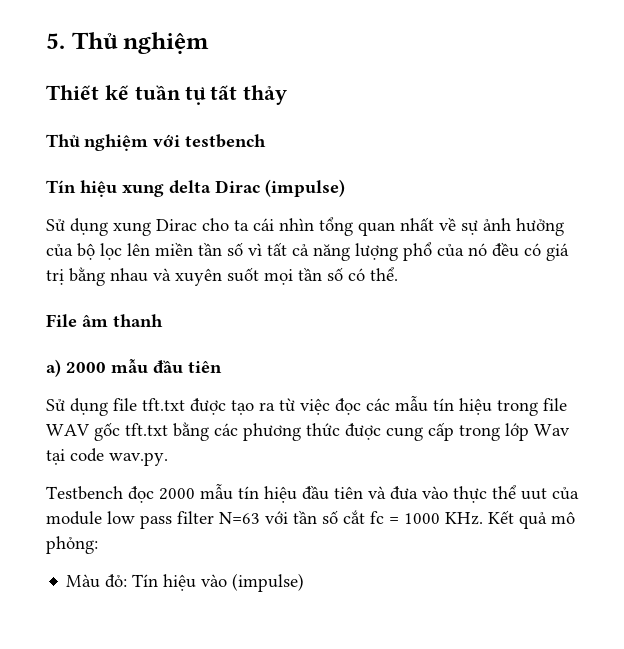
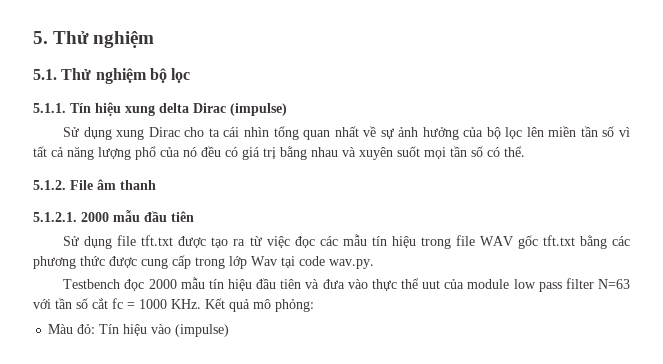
- Thiết kế tuần tự tất thảy
- Thử nghiệm với testbench
- Tín hiệu xung delta Dirac (impulse)
+ 5.1. Thử nghiệm bộ lọc
+ 5.1.1. Tín hiệu xung delta Dirac (impulse)
- File âm thanh
+ 5.1.2. File âm thanh
- a) 2000 mẫu đầu tiên
+ 5.1.2.1. 2000 mẫu đầu tiên

